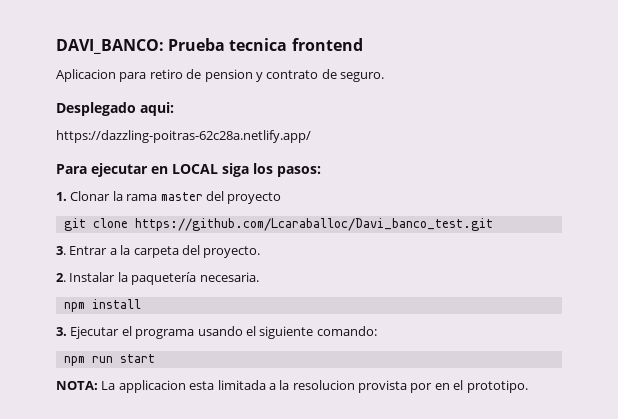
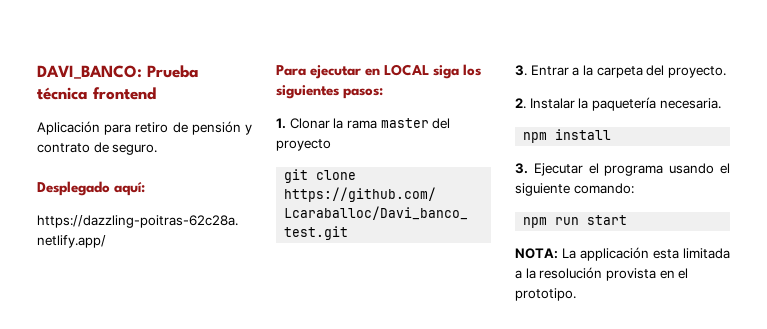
- DAVI_BANCO: Prueba tecnica frontend
+ DAVI_BANCO: Prueba técnica frontend
- Aplicacion para retiro de pension y contrato de seguro.
+ Aplicación para retiro de pensión y contrato de seguro.
- Desplegado aqui:
+ Desplegado aquí:
- Para ejecutar en LOCAL siga los pasos:
+ Para ejecutar en LOCAL siga los siguientes pasos:
- NOTA: La applicacion esta limitada a la resolucion provista por en el prototipo.
+ NOTA: La applicación esta limitada a la resolución provista en el prototipo.

